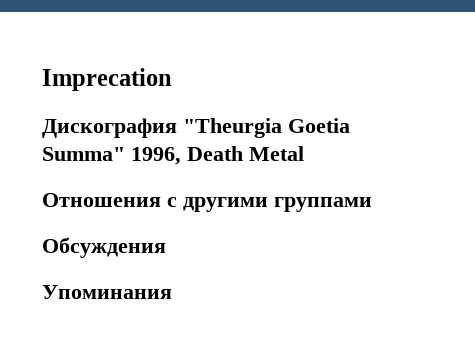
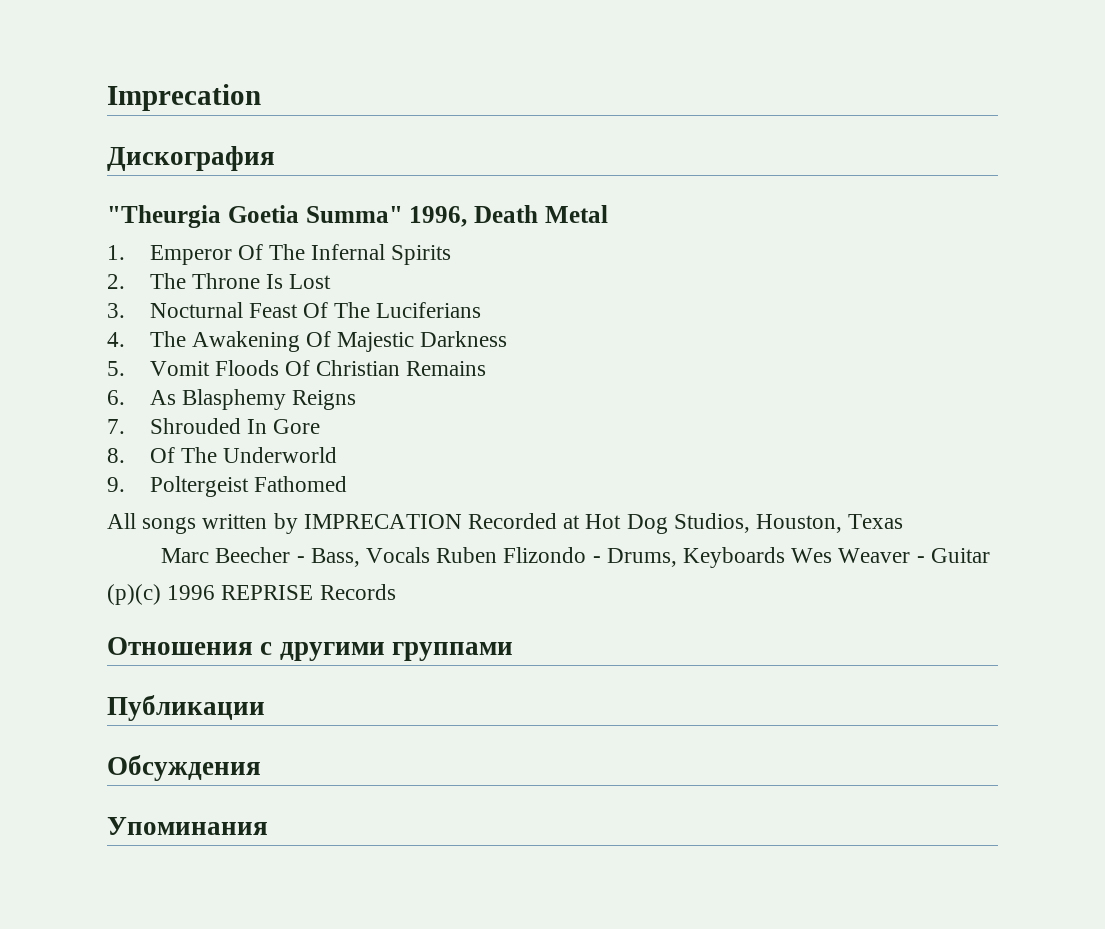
- Дискография "Theurgia Goetia Summa" 1996, Death Metal
+ Дискография
+ "Theurgia Goetia Summa" 1996, Death Metal
+ 1. Emperor Of The Infernal Spirits
+ 2. The Throne Is Lost
+ 3. Nocturnal Feast Of The Luciferians
+ 4. The Awakening Of Majestic Darkness
+ 5. Vomit Floods Of Christian Remains
+ 6. As Blasphemy Reigns
+ 7. Shrouded In Gore
+ 8. Of The Underworld
+ 9. Poltergeist Fathomed
+ All songs written by IMPRECATION Recorded at Hot Dog Studios, Houston, Texas
+ Marc Beecher - Bass, Vocals Ruben Flizondo - Drums, Keyboards Wes Weaver - Guitar
+ (p)(c) 1996 REPRISE Records
+ Публикации

